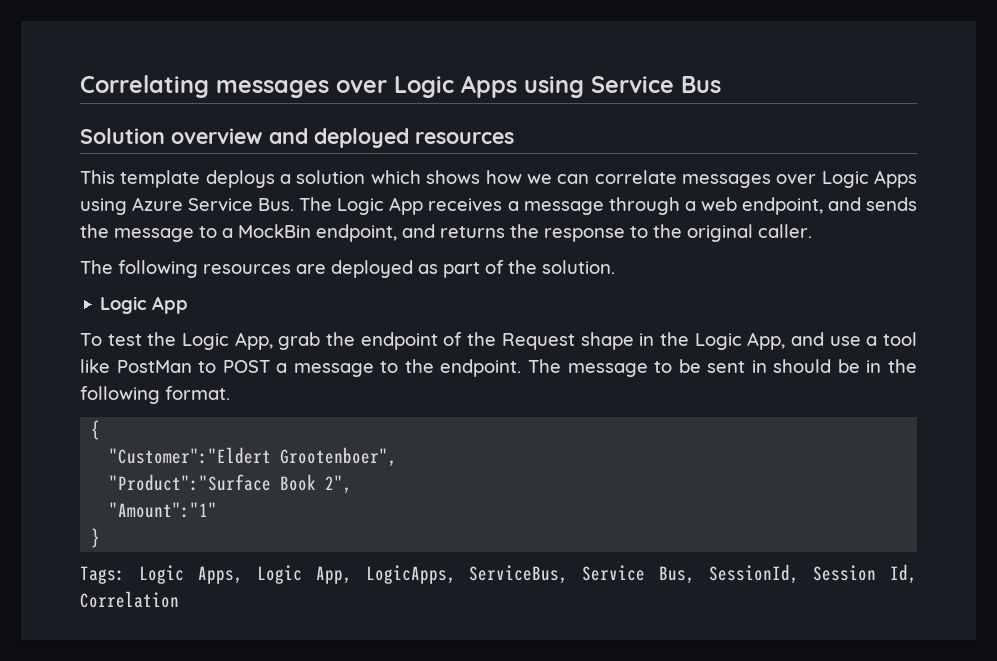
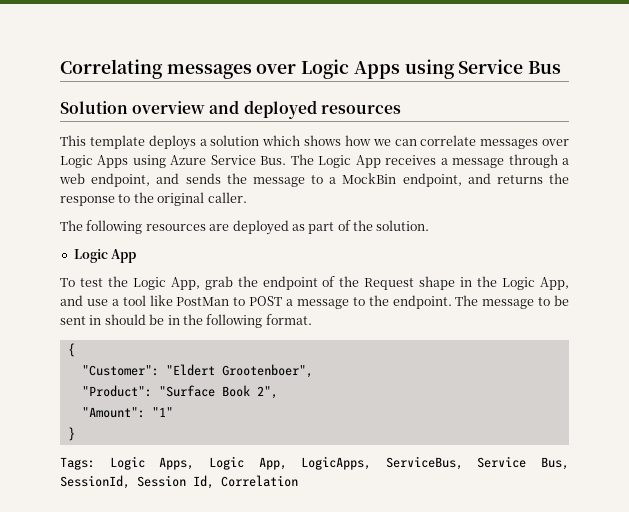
- "Customer":"Eldert Grootenboer",
+ "Customer": "Eldert Grootenboer",
- "Product":"Surface Book 2",
+ "Product": "Surface Book 2",
- "Amount":"1"
+ "Amount": "1"

